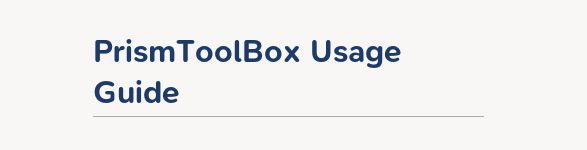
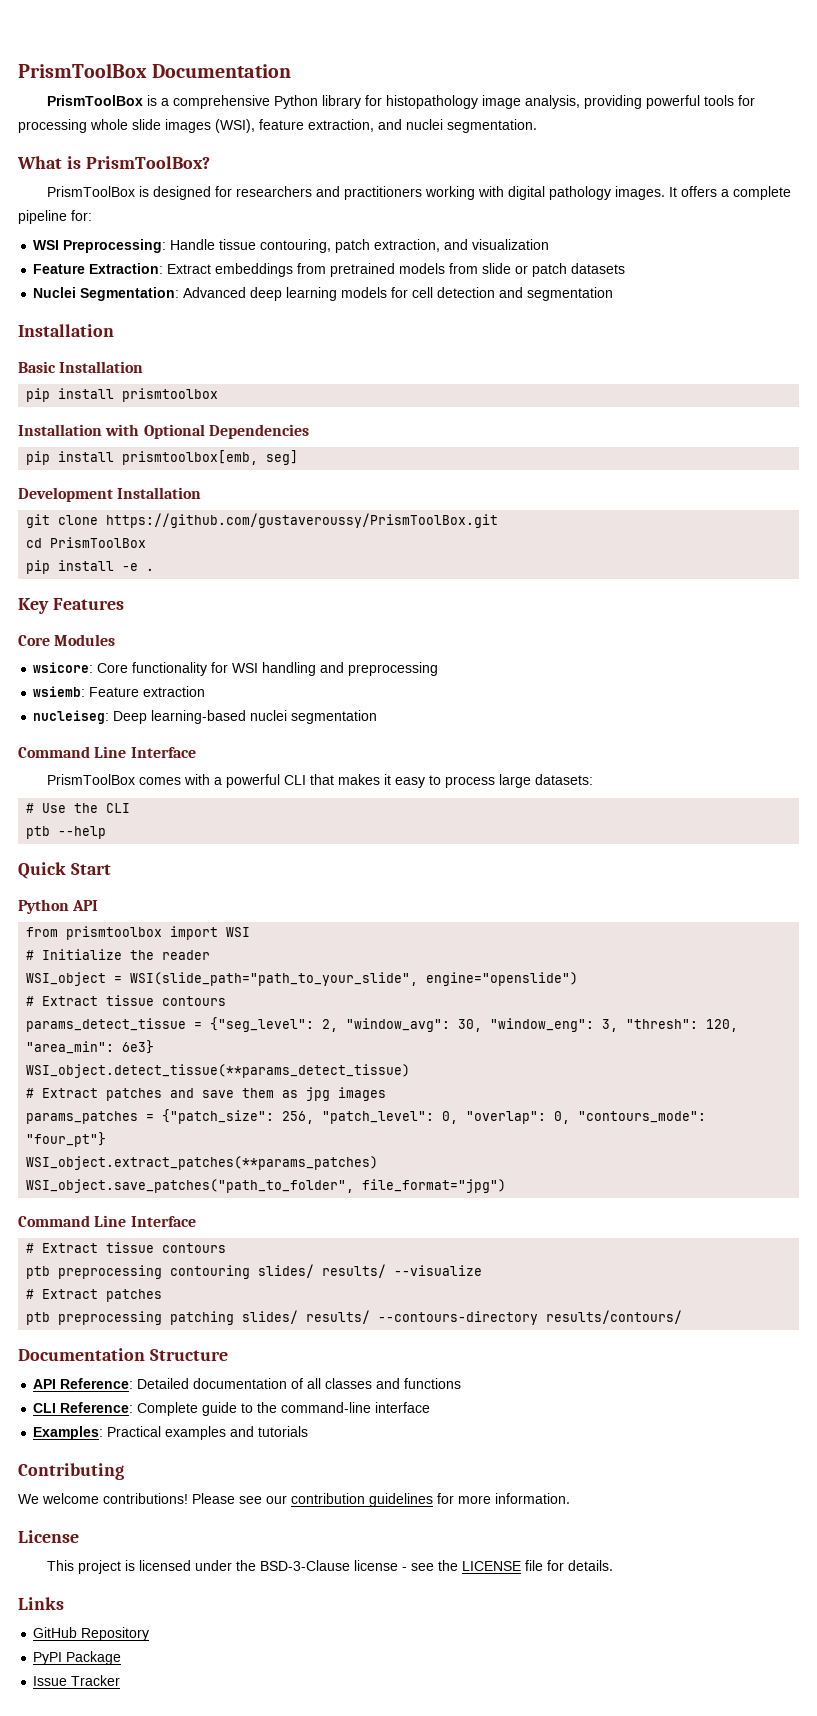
- PrismToolBox Usage Guide
+ PrismToolBox Documentation
+ PrismToolBox is a comprehensive Python library for histopathology image analysis, providing powerful tools for processing whole slide images (WSI), feature extraction, and nuclei segmentation.
+ What is PrismToolBox?
+ PrismToolBox is designed for researchers and practitioners working with digital pathology images. It offers a complete pipeline for:
+ WSI Preprocessing: Handle tissue contouring, patch extraction, and visualization
+ Feature Extraction: Extract embeddings from pretrained models from slide or patch datasets
+ Nuclei Segmentation: Advanced deep learning models for cell detection and segmentation
+ Installation
+ Basic Installation
+ pip install prismtoolbox
+ Installation with Optional Dependencies
+ pip install prismtoolbox[emb, seg]
+ Development Installation
+ git clone https://github.com/gustaveroussy/PrismToolBox.git
+ cd PrismToolBox
+ pip install -e .
+ Key Features
+ Core Modules
+ wsicore: Core functionality for WSI handling and preprocessing
+ wsiemb: Feature extraction
+ nucleiseg: Deep learning-based nuclei segmentation
+ Command Line Interface
+ PrismToolBox comes with a powerful CLI that makes it easy to process large datasets:
+ # Use the CLI
+ ptb --help
+ Quick Start
+ Python API
+ from prismtoolbox import WSI
+ # Initialize the reader
+ WSI_object = WSI(slide_path="path_to_your_slide", engine="openslide")
+ # Extract tissue contours
+ params_detect_tissue = {"seg_level": 2, "window_avg": 30, "window_eng": 3, "thresh": 120, "area_min": 6e3}
+ WSI_object.detect_tissue(**params_detect_tissue)
+ # Extract patches and save them as jpg images
+ params_patches = {"patch_size": 256, "patch_level": 0, "overlap": 0, "contours_mode": "four_pt"}
+ WSI_object.extract_patches(**params_patches)
+ WSI_object.save_patches("path_to_folder", file_format="jpg")
+ Command Line Interface
+ # Extract tissue contours
+ ptb preprocessing contouring slides/ results/ --visualize
+ # Extract patches
+ ptb preprocessing patching slides/ results/ --contours-directory results/contours/
+ Documentation Structure
+ API Reference: Detailed documentation of all classes and functions
+ CLI Reference: Complete guide to the command-line interface
+ Examples: Practical examples and tutorials
+ Contributing
+ We welcome contributions! Please see our contribution guidelines for more information.
+ License
+ This project is licensed under the BSD-3-Clause license - see the LICENSE file for details.
+ Links
+ GitHub Repository
+ PyPI Package
+ Issue Tracker

